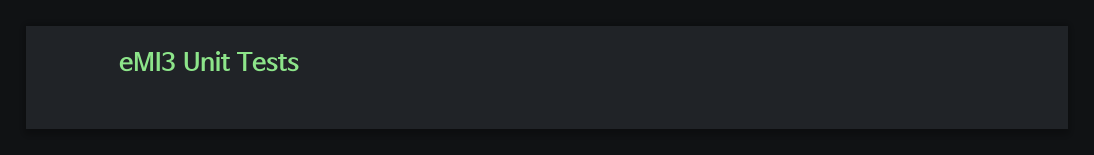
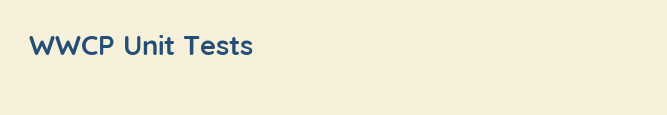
- eMI3 Unit Tests
+ WWCP Unit Tests

